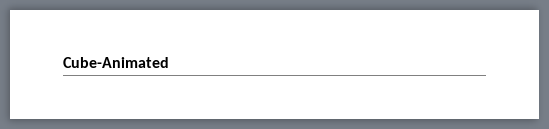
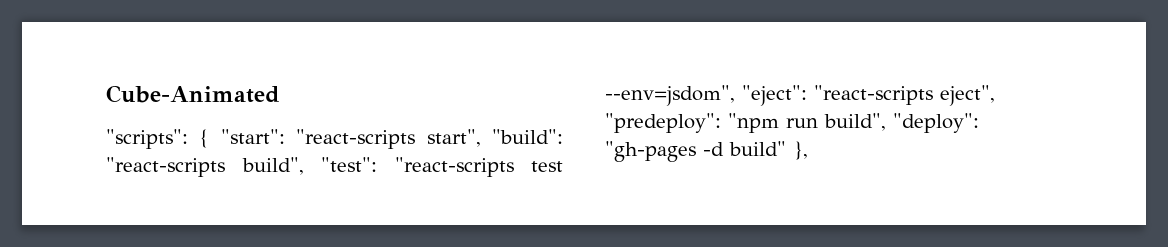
+ "scripts": { "start": "react-scripts start", "build": "react-scripts build", "test": "react-scripts test --env=jsdom", "eject": "react-scripts eject", "predeploy": "npm run build", "deploy": "gh-pages -d build" },

